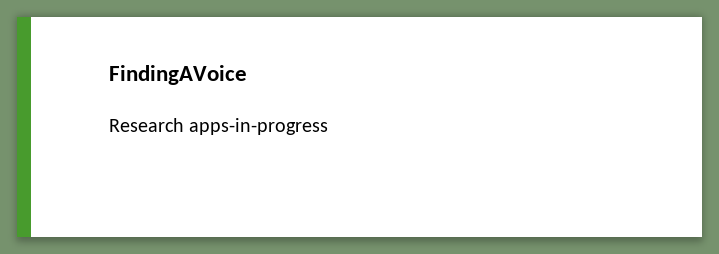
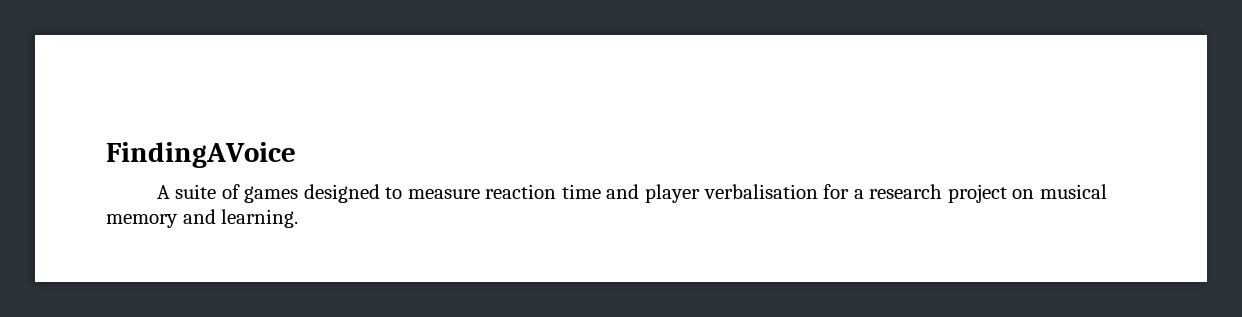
- Research apps-in-progress
+ A suite of games designed to measure reaction time and player verbalisation for a research project on musical memory and learning.

